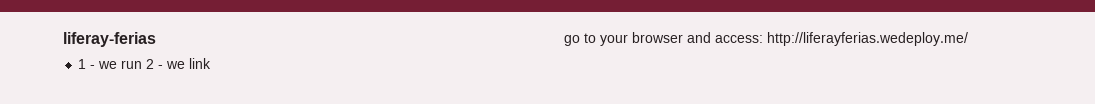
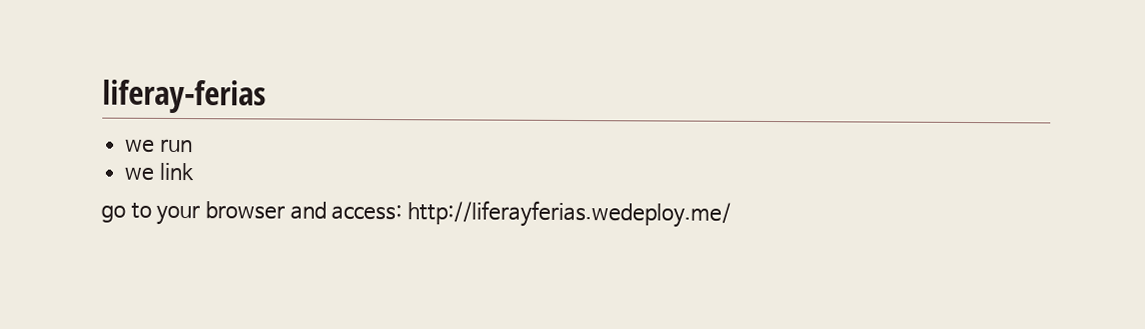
- 1 - we run 2 - we link
+ we run
+ we link

